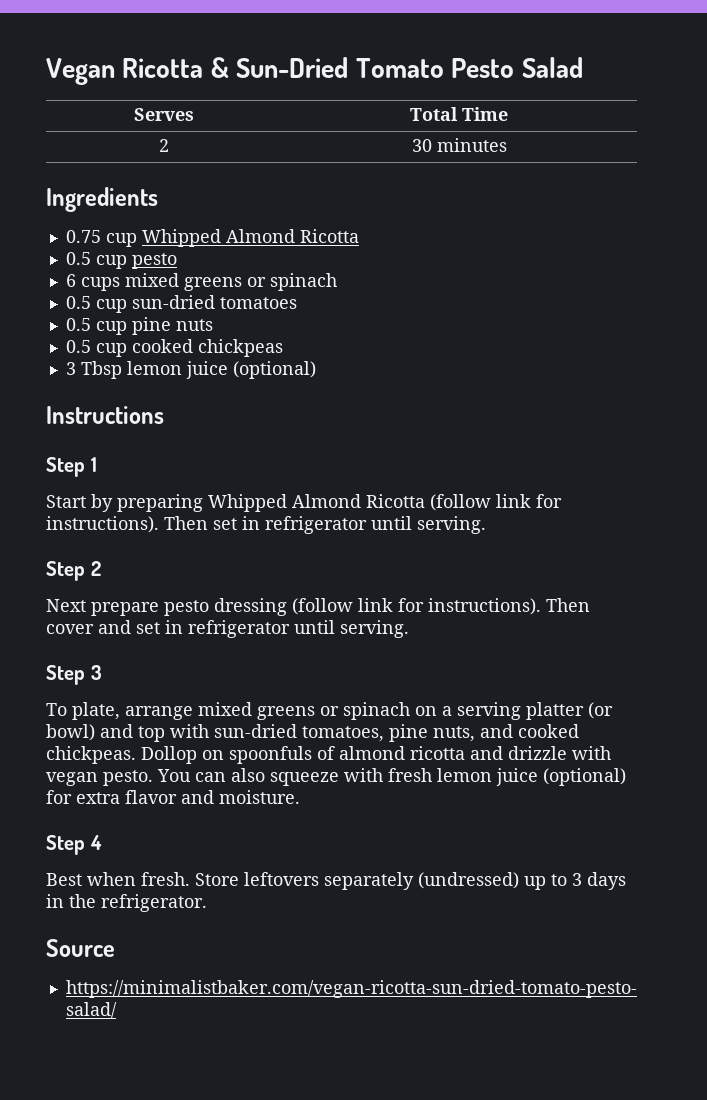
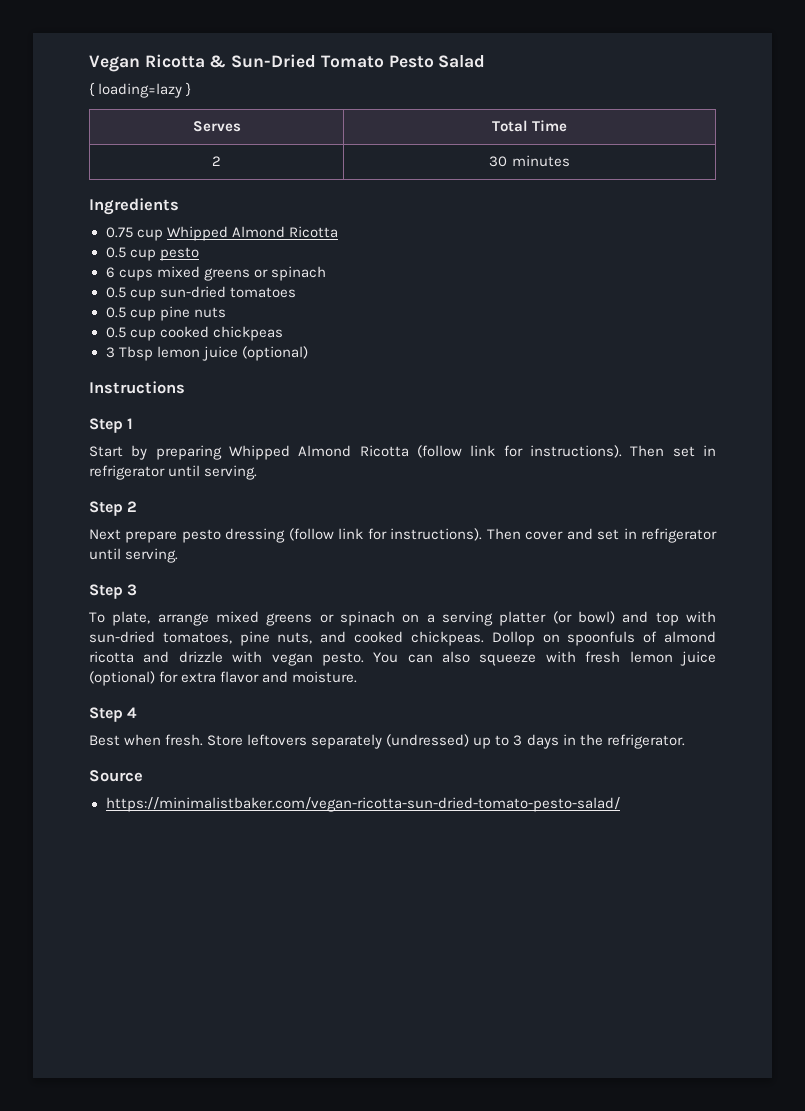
+ { loading=lazy }

